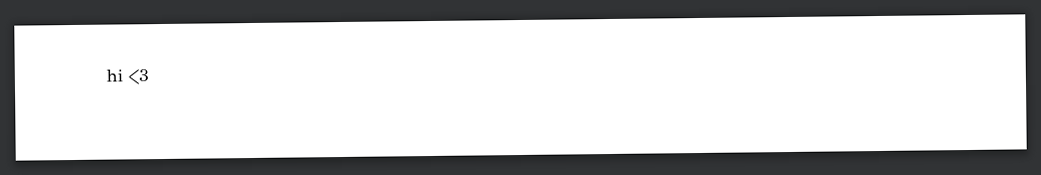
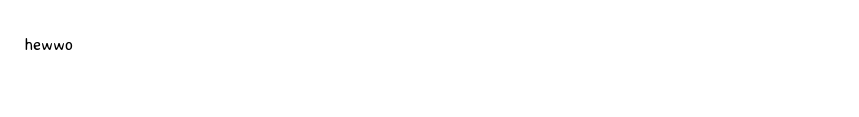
- hi <3
+ hewwo

